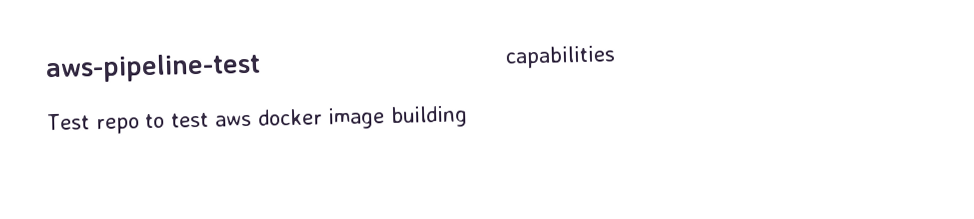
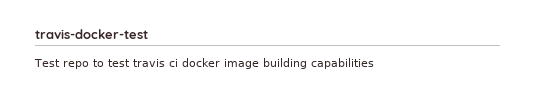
- aws-pipeline-test
+ travis-docker-test
- Test repo to test aws docker image building capabilities
+ Test repo to test travis ci docker image building capabilities

